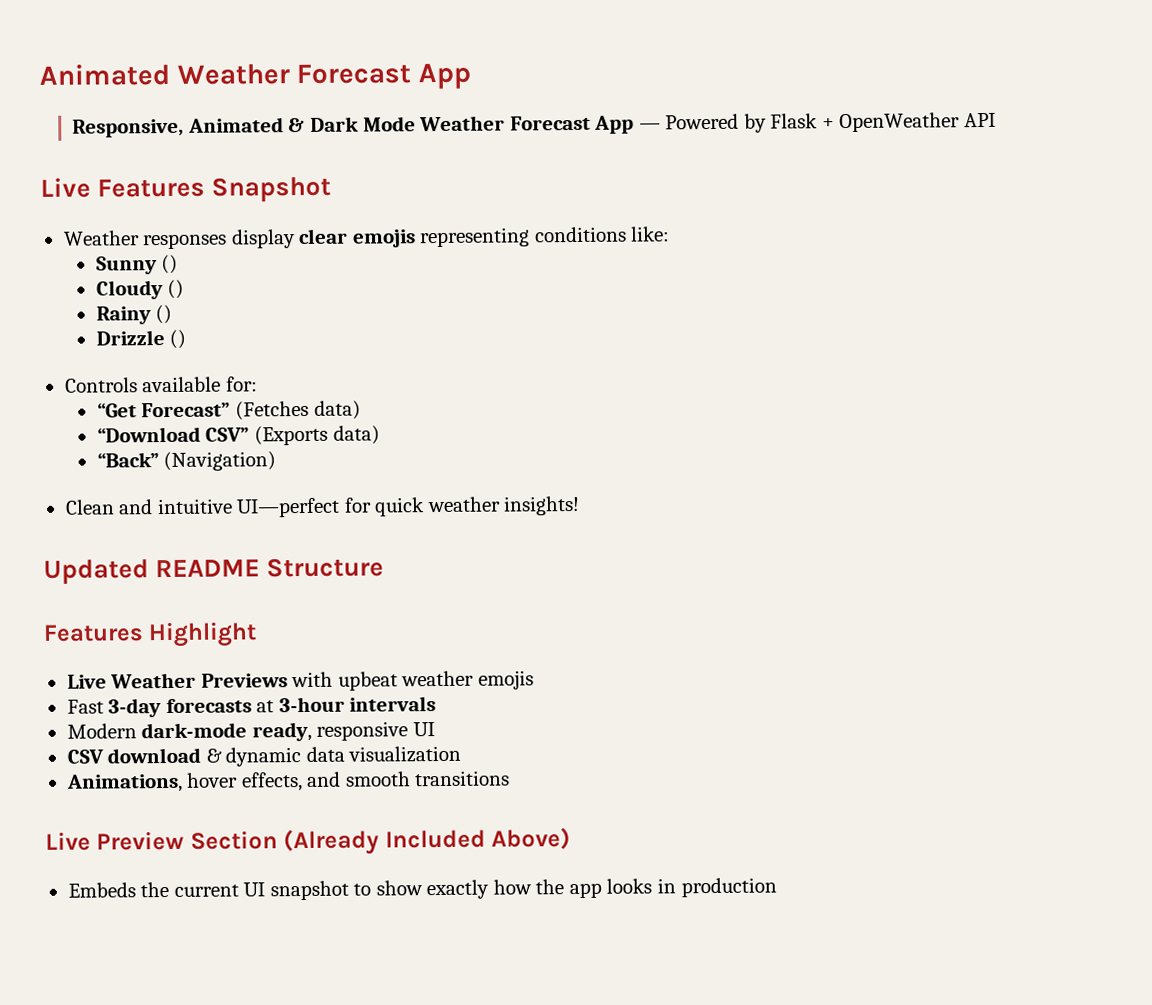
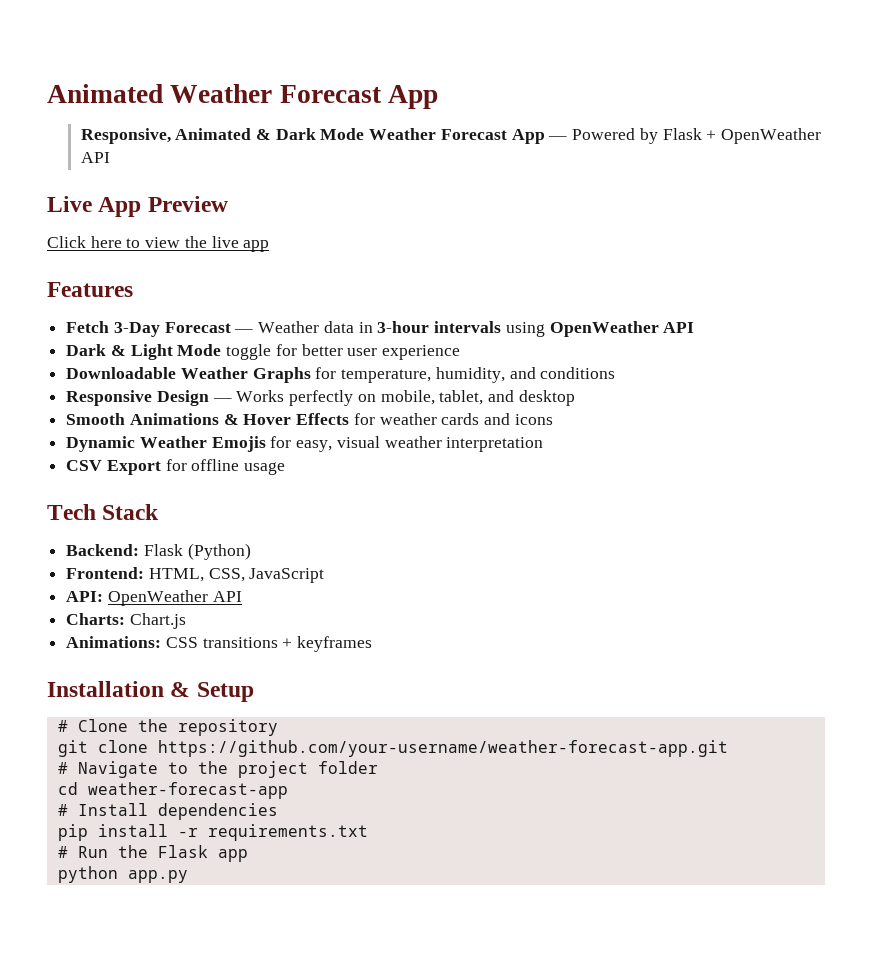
- Live Features Snapshot
- Weather responses display clear emojis representing conditions like:
- Sunny ()
- Cloudy ()
- Rainy ()
- Drizzle ()
- Controls available for:
- “Get Forecast” (Fetches data)
- “Download CSV” (Exports data)
- “Back” (Navigation)
- Clean and intuitive UI—perfect for quick weather insights!
- Updated README Structure
- Features Highlight
- Live Weather Previews with upbeat weather emojis
- Fast 3-day forecasts at 3-hour intervals
- Modern dark-mode ready, responsive UI
- CSV download & dynamic data visualization
- Animations, hover effects, and smooth transitions
- Live Preview Section (Already Included Above)
- Embeds the current UI snapshot to show exactly how the app looks in production
+ Live App Preview
+ Click here to view the live app
+ Features
+ Fetch 3-Day Forecast — Weather data in 3-hour intervals using OpenWeather API
+ Dark & Light Mode toggle for better user experience
+ Downloadable Weather Graphs for temperature, humidity, and conditions
+ Responsive Design — Works perfectly on mobile, tablet, and desktop
+ Smooth Animations & Hover Effects for weather cards and icons
+ Dynamic Weather Emojis for easy, visual weather interpretation
+ CSV Export for offline usage
+ Tech Stack
+ Backend: Flask (Python)
+ Frontend: HTML, CSS, JavaScript
+ API: OpenWeather API
+ Charts: Chart.js
+ Animations: CSS transitions + keyframes
+ Installation & Setup
+ # Clone the repository
+ git clone https://github.com/your-username/weather-forecast-app.git
+ # Navigate to the project folder
+ cd weather-forecast-app
+ # Install dependencies
+ pip install -r requirements.txt
+ # Run the Flask app
+ python app.py

